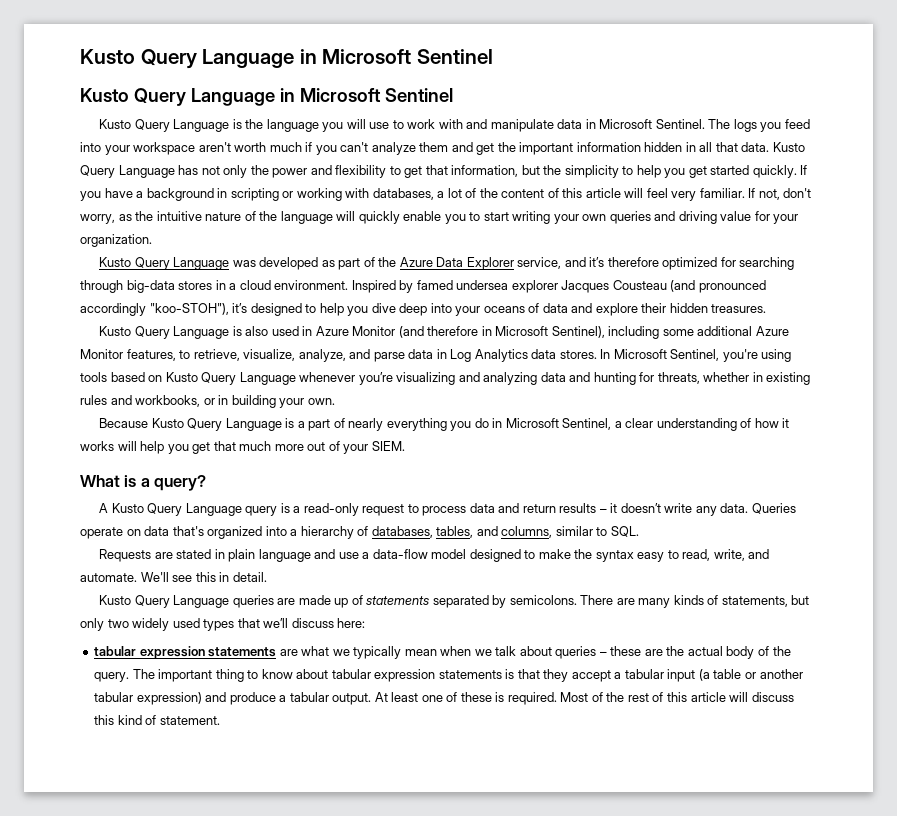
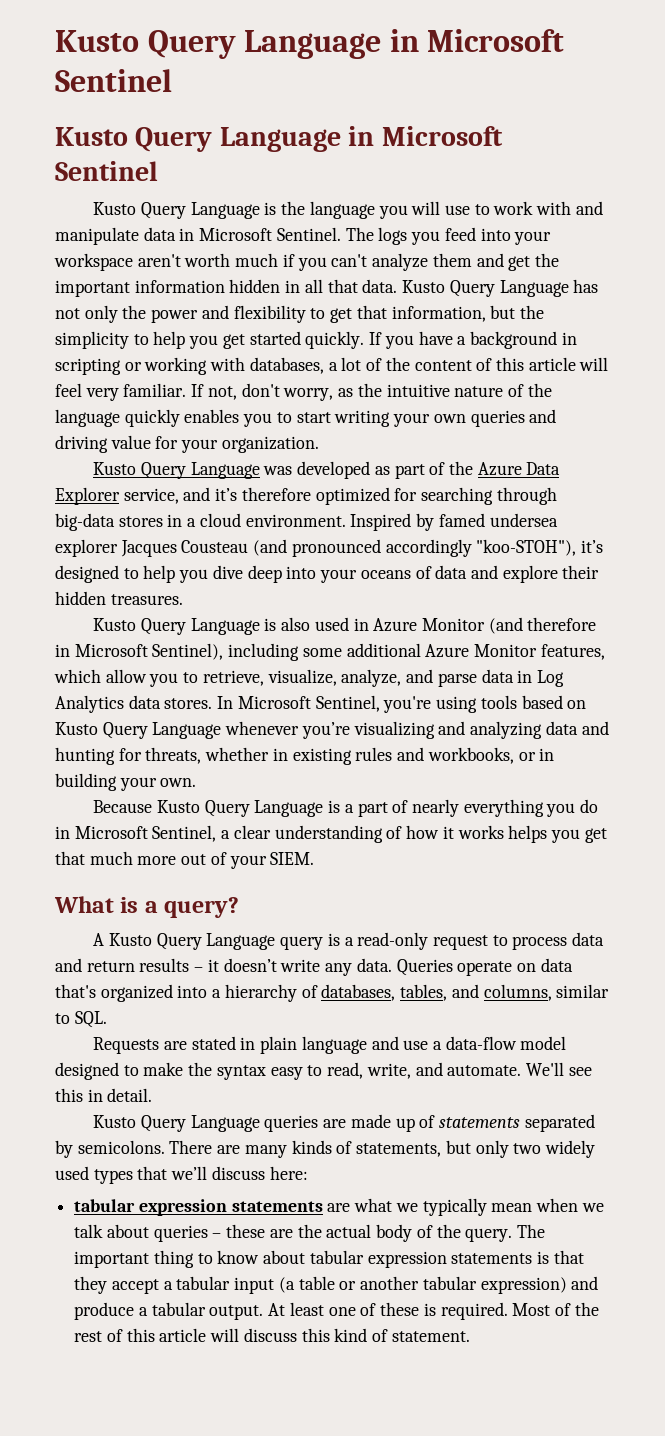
- If not, don't worry, as the intuitive nature of the language will quickly enable you to start writing your own queries and driving value for your organization.
+ If not, don't worry, as the intuitive nature of the language quickly enables you to start writing your own queries and driving value for your organization.
- Kusto Query Language is also used in Azure Monitor (and therefore in Microsoft Sentinel), including some additional Azure Monitor features, to retrieve, visualize, analyze, and parse data in Log Analytics data stores.
+ Kusto Query Language is also used in Azure Monitor (and therefore in Microsoft Sentinel), including some additional Azure Monitor features, which allow you to retrieve, visualize, analyze, and parse data in Log Analytics data stores.
- Because Kusto Query Language is a part of nearly everything you do in Microsoft Sentinel, a clear understanding of how it works will help you get that much more out of your SIEM.
+ Because Kusto Query Language is a part of nearly everything you do in Microsoft Sentinel, a clear understanding of how it works helps you get that much more out of your SIEM.

